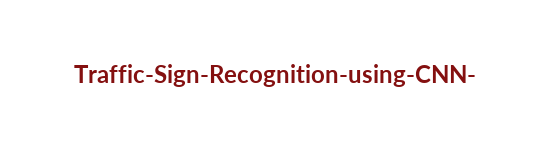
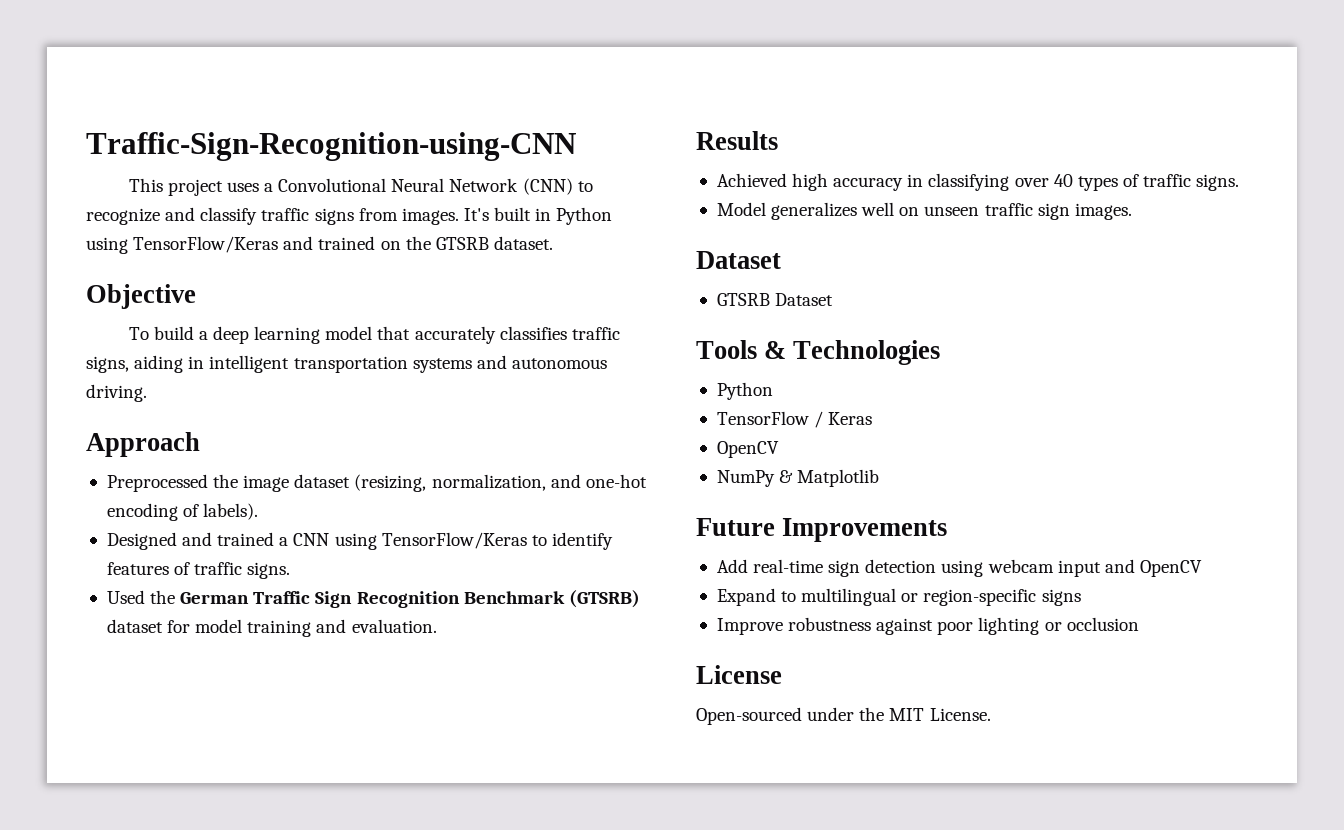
- Traffic-Sign-Recognition-using-CNN-
+ Traffic-Sign-Recognition-using-CNN
+ This project uses a Convolutional Neural Network (CNN) to recognize and classify traffic signs from images. It's built in Python using TensorFlow/Keras and trained on the GTSRB dataset.
+ Objective
+ To build a deep learning model that accurately classifies traffic signs, aiding in intelligent transportation systems and autonomous driving.
+ Approach
+ Preprocessed the image dataset (resizing, normalization, and one-hot encoding of labels).
+ Designed and trained a CNN using TensorFlow/Keras to identify features of traffic signs.
+ Used the German Traffic Sign Recognition Benchmark (GTSRB) dataset for model training and evaluation.
+ Results
+ Achieved high accuracy in classifying over 40 types of traffic signs.
+ Model generalizes well on unseen traffic sign images.
+ Dataset
+ GTSRB Dataset
+ Tools & Technologies
+ Python
+ TensorFlow / Keras
+ OpenCV
+ NumPy & Matplotlib
+ Future Improvements
+ Add real-time sign detection using webcam input and OpenCV
+ Expand to multilingual or region-specific signs
+ Improve robustness against poor lighting or occlusion
+ License
+ Open-sourced under the MIT License.

